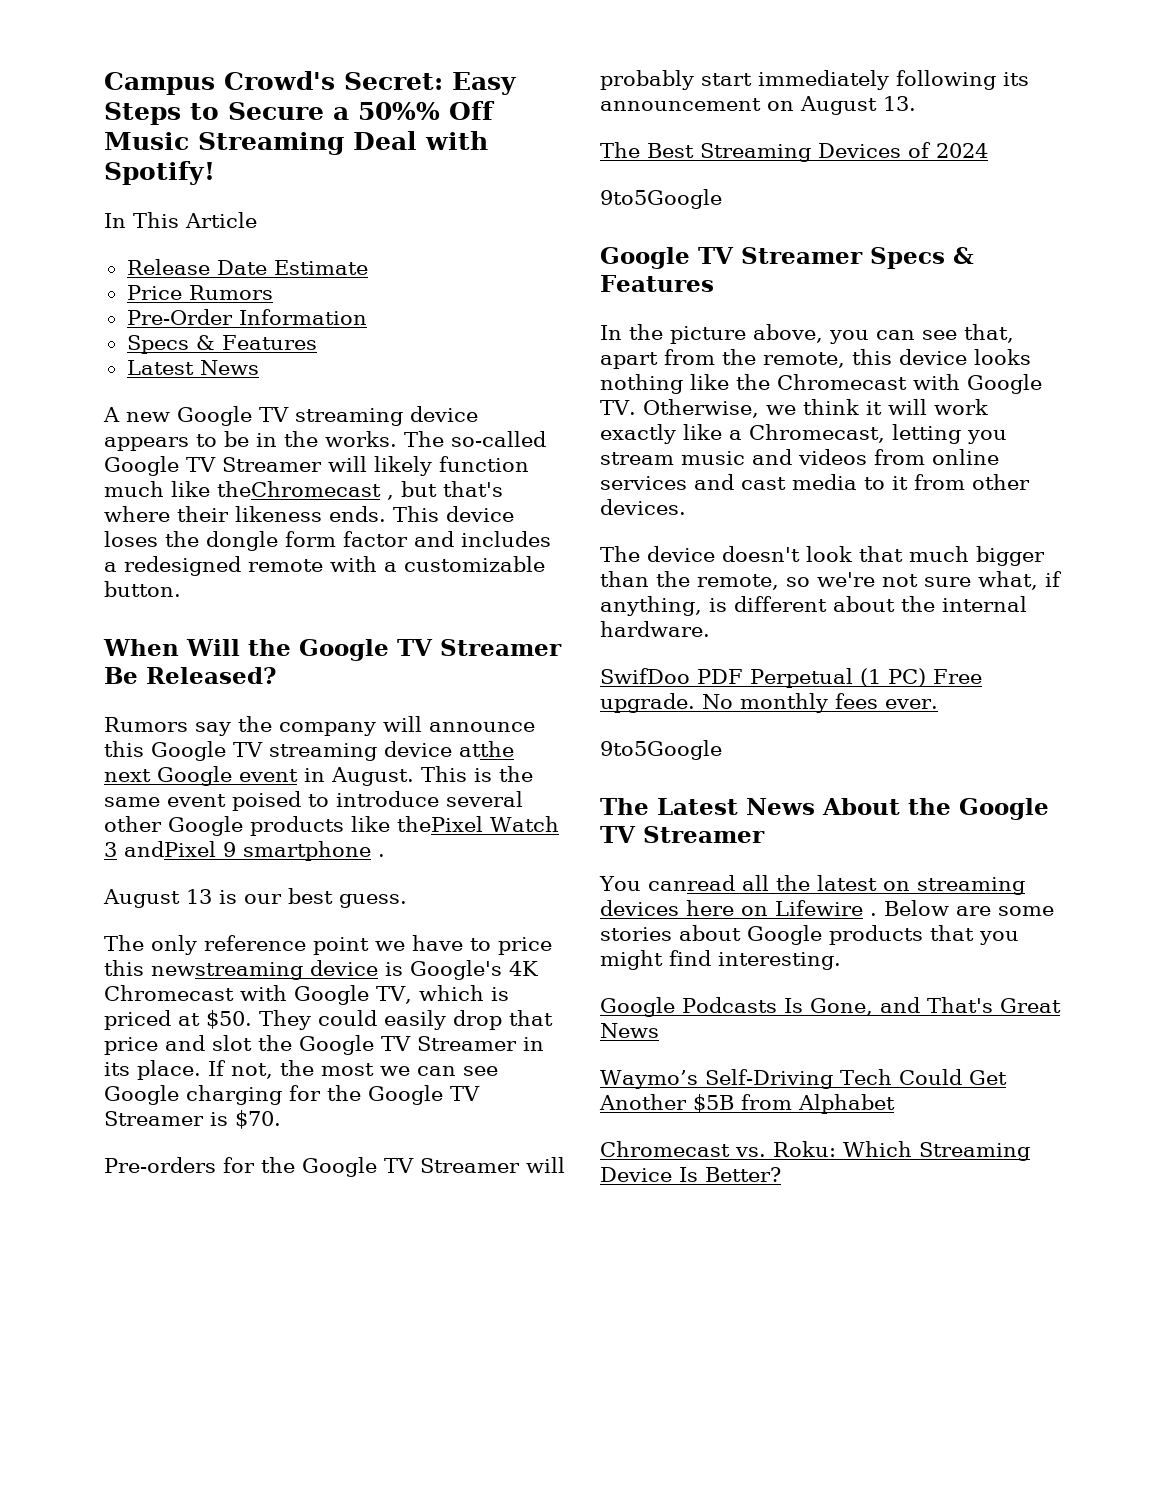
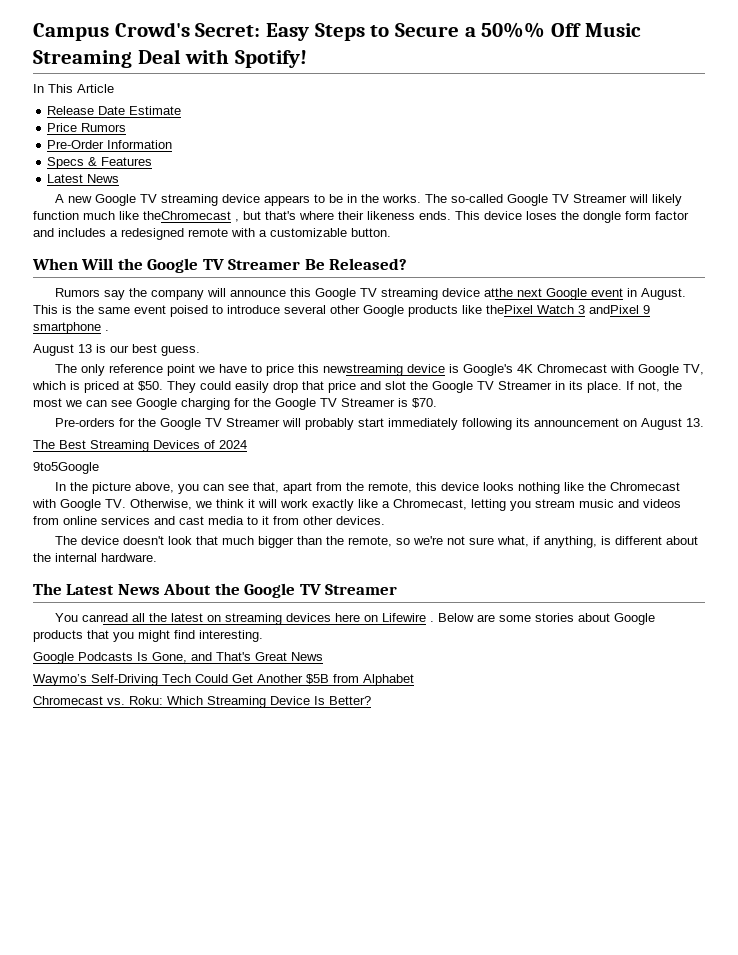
- Google TV Streamer Specs & Features
- SwifDoo PDF Perpetual (1 PC) Free upgrade. No monthly fees ever.
- 9to5Google

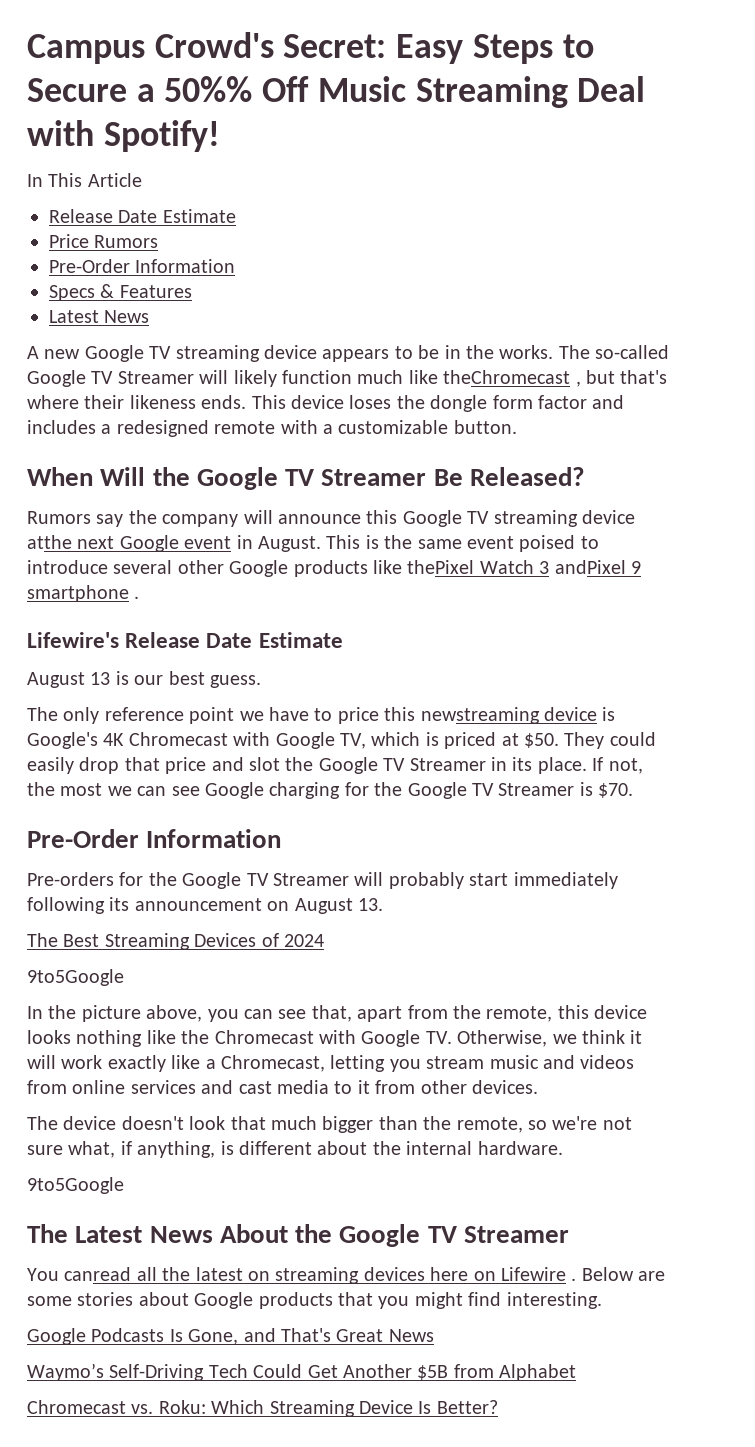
+ Lifewire's Release Date Estimate
  If not, the most we can see Google charging for the Google TV Streamer is $70.
+ Pre-Order Information
  The device doesn't look that much bigger than the remote, so we're not sure what, if anything, is different about the internal hardware.
+ 9to5Google

